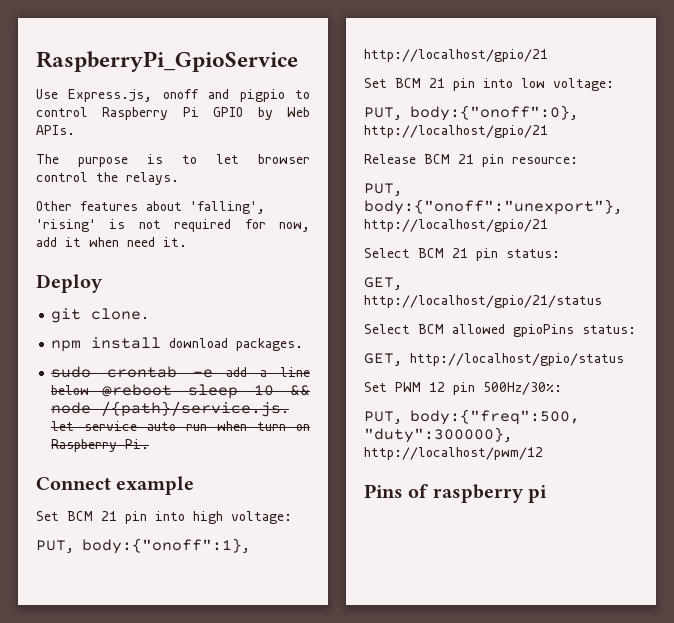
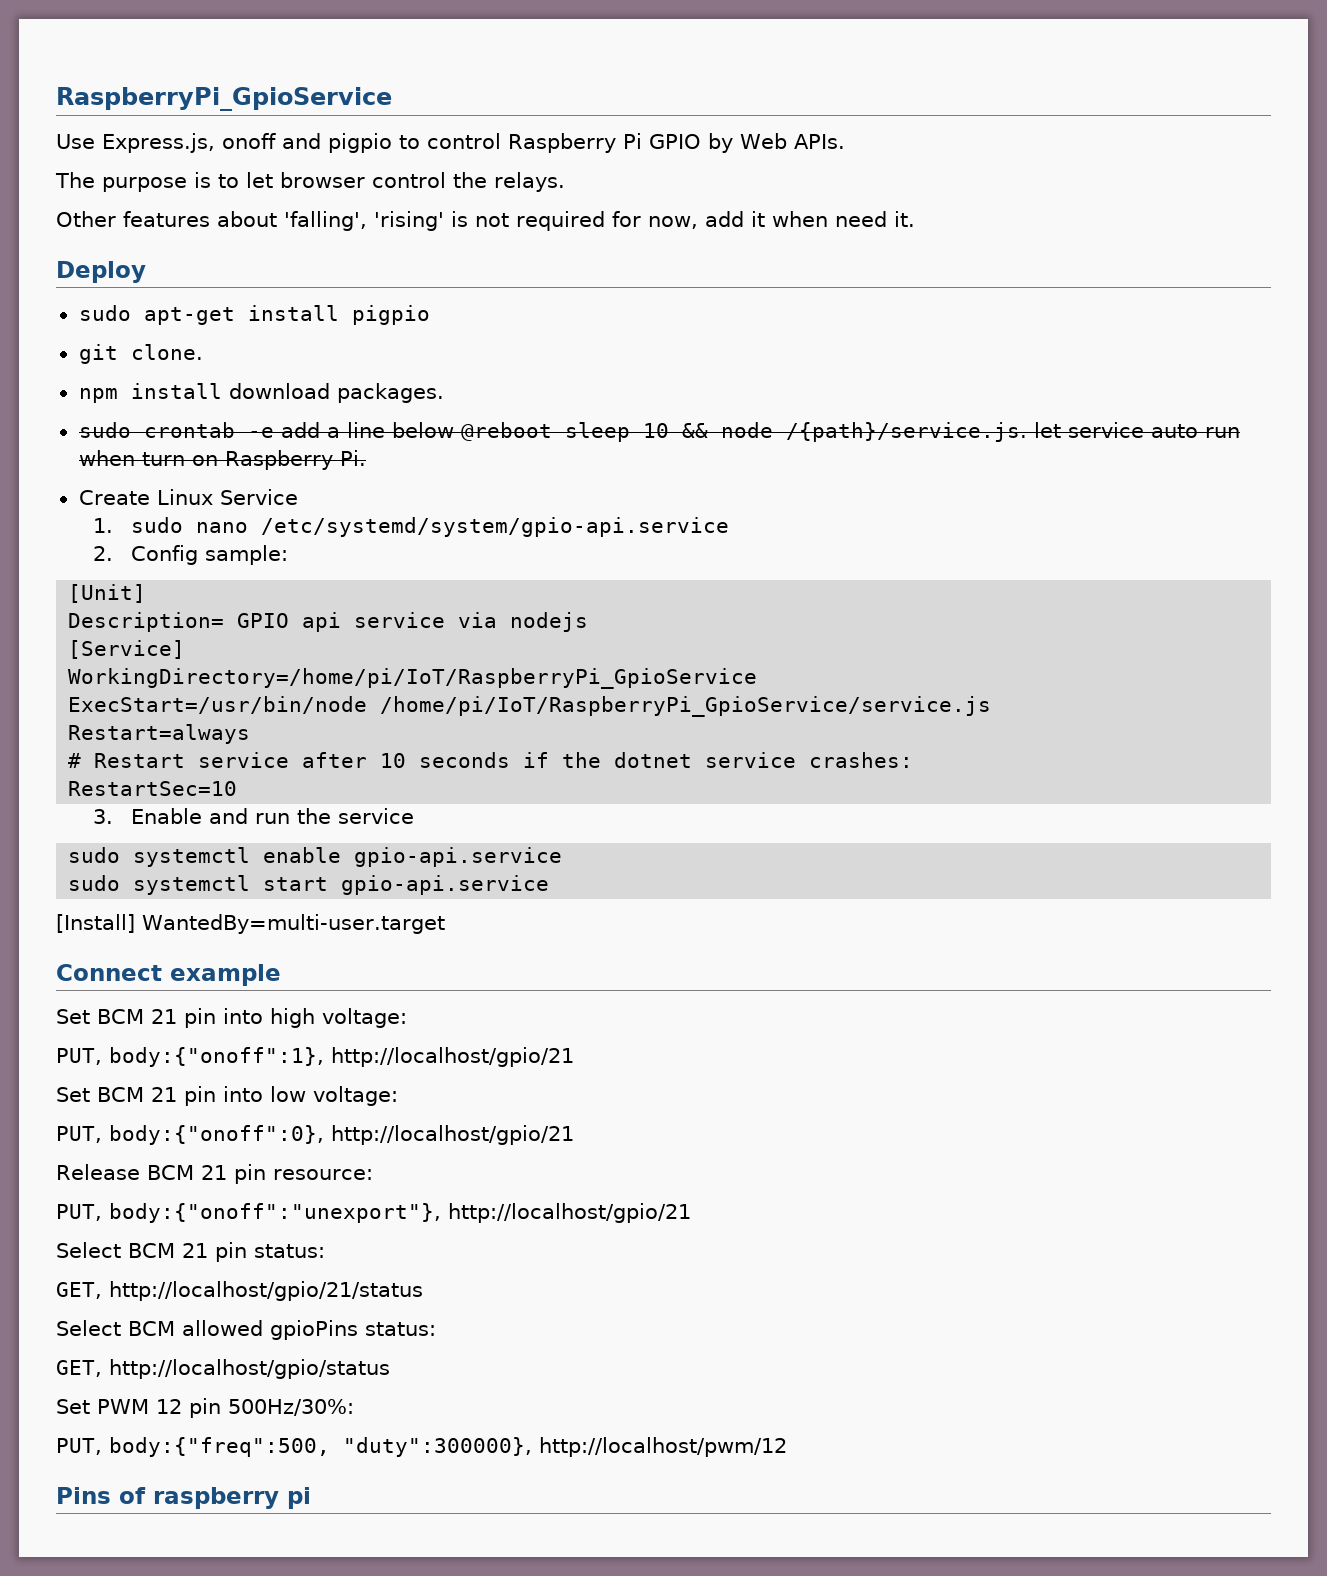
+ sudo apt-get install pigpio
+ Create Linux Service
+ 1. sudo nano /etc/systemd/system/gpio-api.service
+ 2. Config sample:
+ [Unit]
+ Description= GPIO api service via nodejs
+ [Service]
+ WorkingDirectory=/home/pi/IoT/RaspberryPi_GpioService
+ ExecStart=/usr/bin/node /home/pi/IoT/RaspberryPi_GpioService/service.js
+ Restart=always
+ # Restart service after 10 seconds if the dotnet service crashes:
+ RestartSec=10
+ 3. Enable and run the service
+ sudo systemctl enable gpio-api.service
+ sudo systemctl start gpio-api.service
+ [Install] WantedBy=multi-user.target

